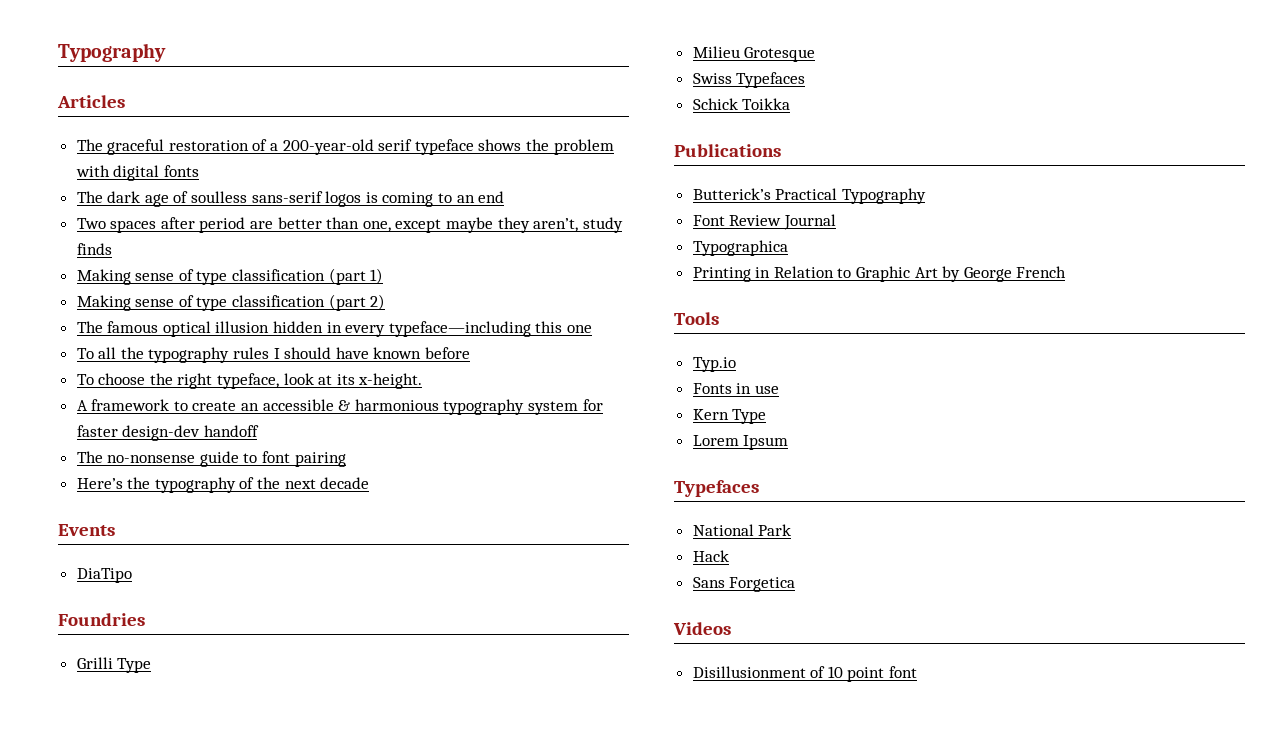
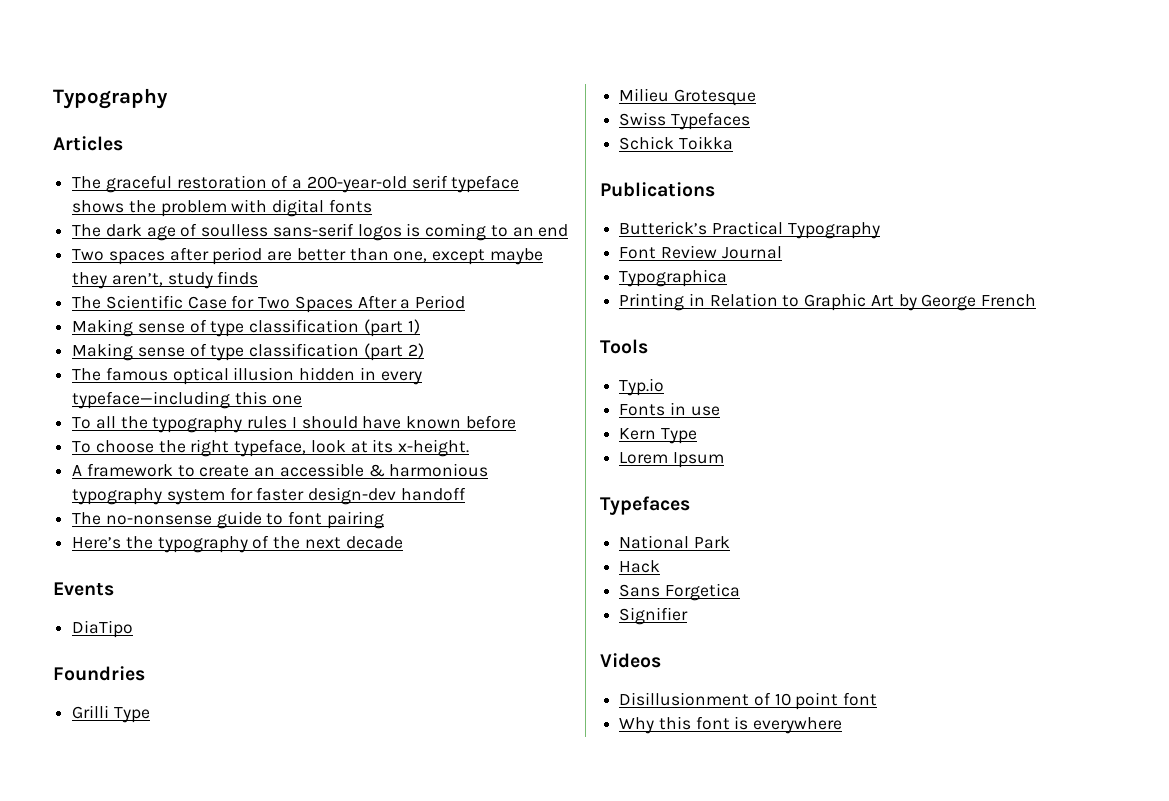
+ The Scientific Case for Two Spaces After a Period
+ Signifier
+ Why this font is everywhere

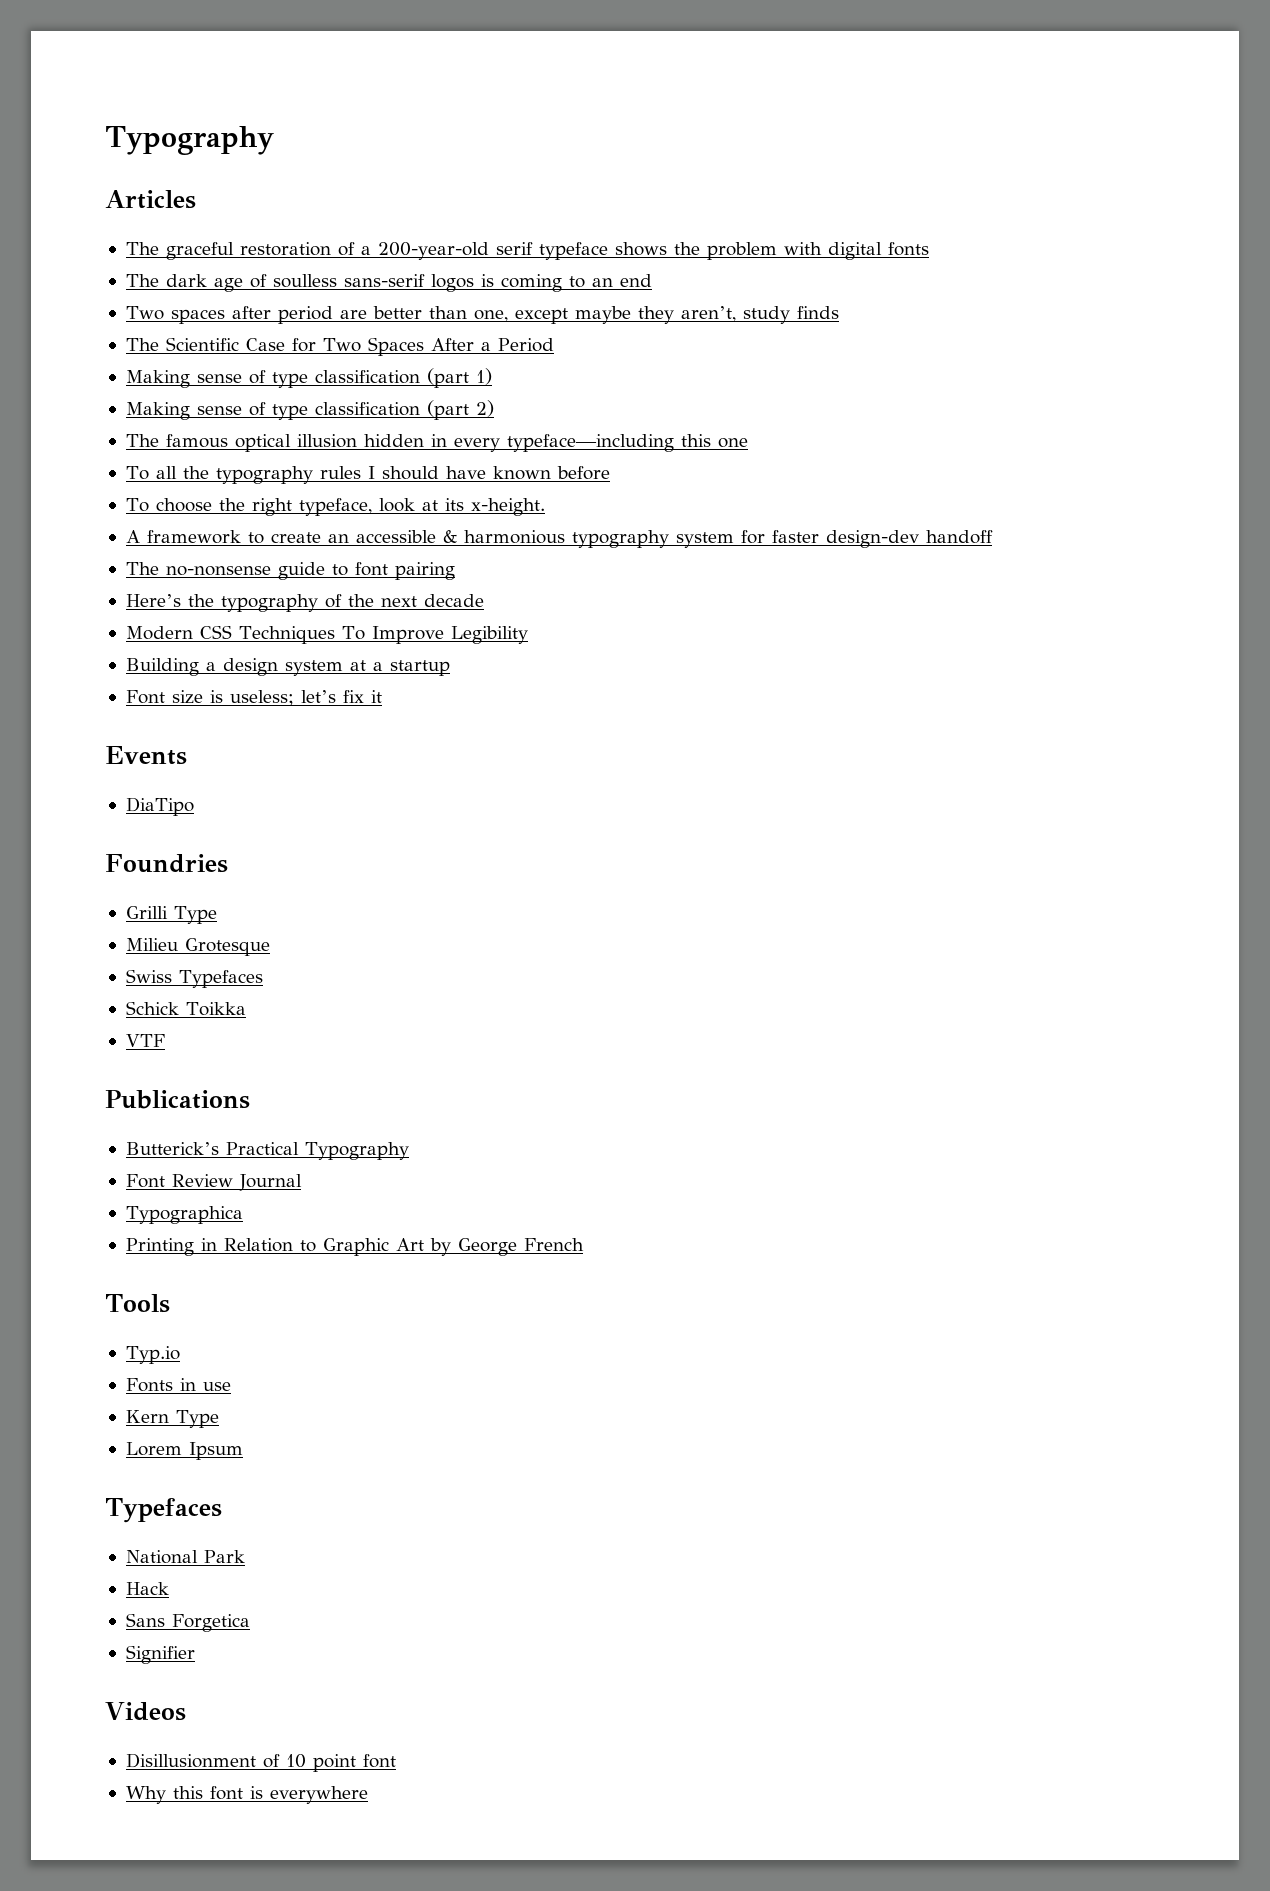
+ Modern CSS Techniques To Improve Legibility
+ Building a design system at a startup
+ Font size is useless; let’s fix it
+ VTF

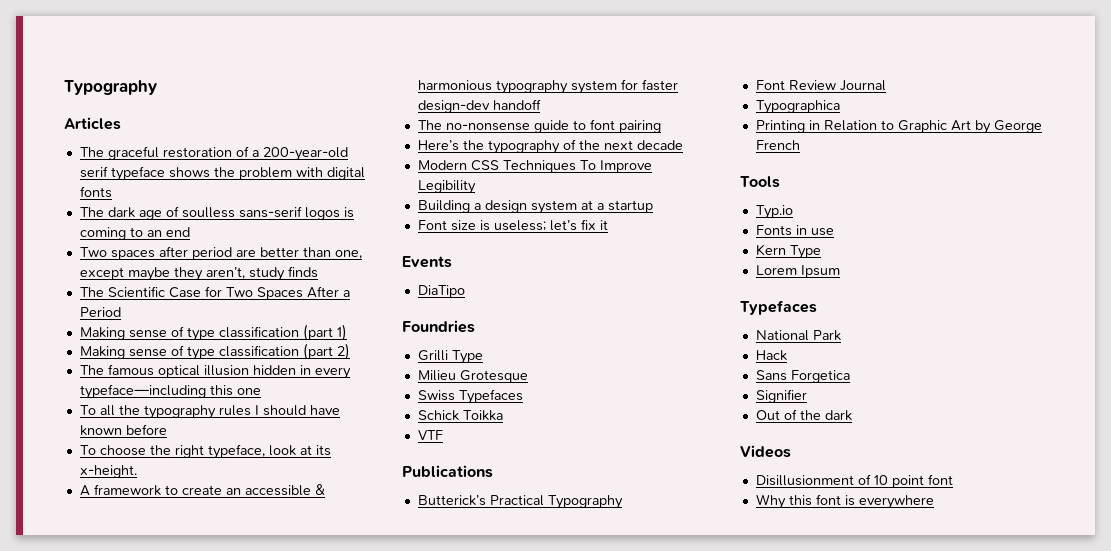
+ Out of the dark

